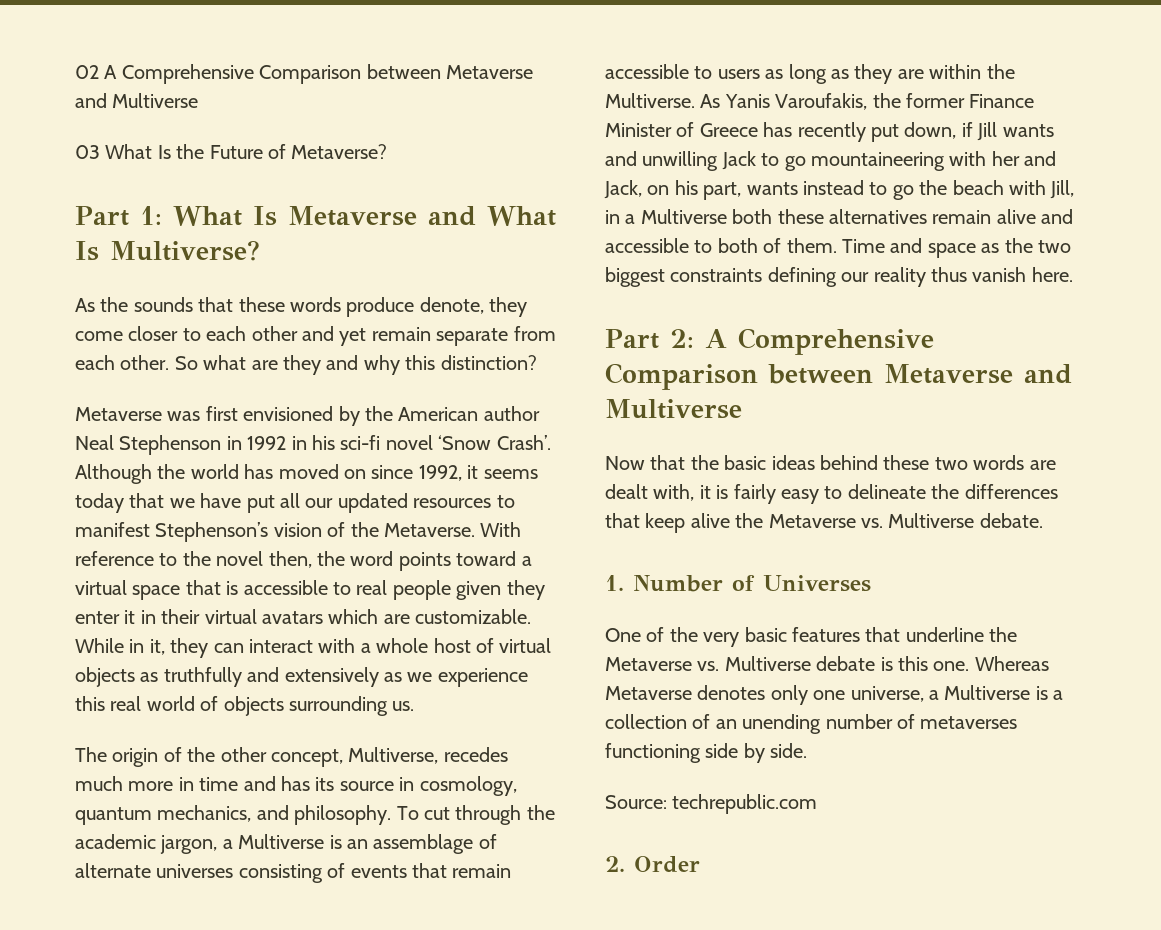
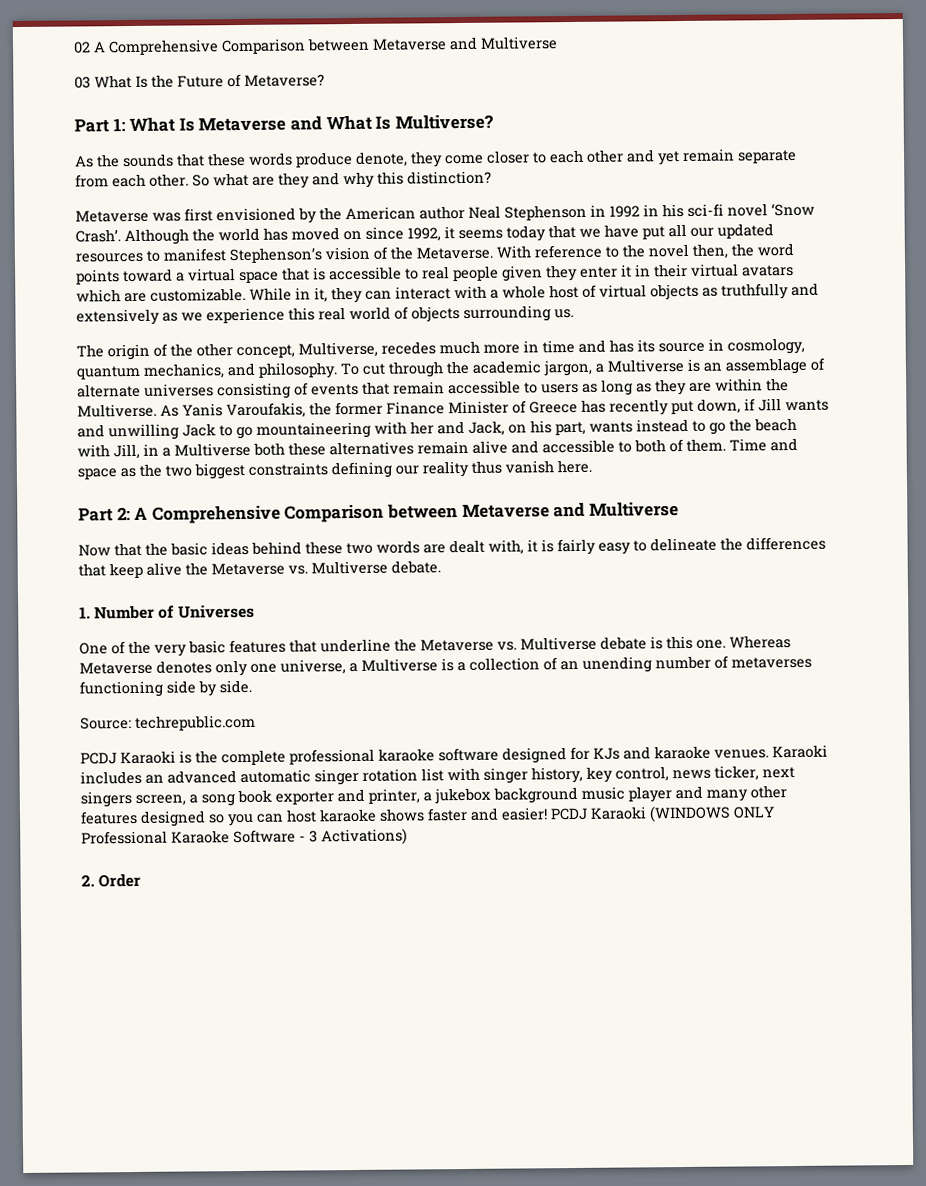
+ PCDJ Karaoki is the complete professional karaoke software designed for KJs and karaoke venues. Karaoki includes an advanced automatic singer rotation list with singer history, key control, news ticker, next singers screen, a song book exporter and printer, a jukebox background music player and many other features designed so you can host karaoke shows faster and easier! PCDJ Karaoki (WINDOWS ONLY Professional Karaoke Software - 3 Activations)

